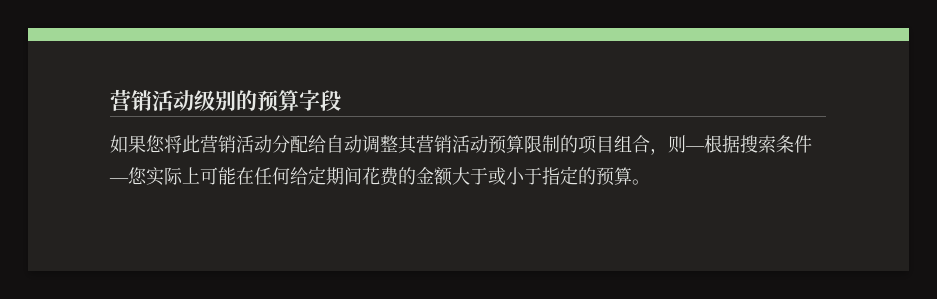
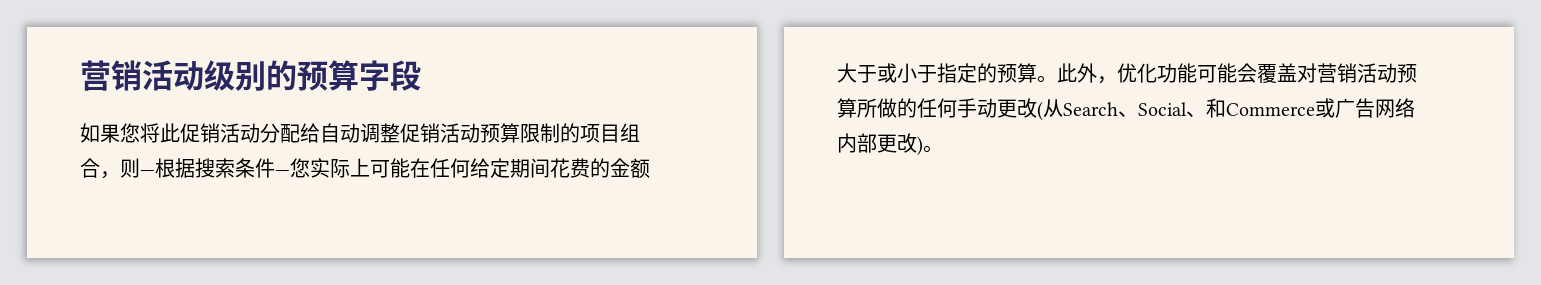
- 如果您将此营销活动分配给自动调整其营销活动预算限制的项目组合，则—根据搜索条件—您实际上可能在任何给定期间花费的金额大于或小于指定的预算。
+ 如果您将此促销活动分配给自动调整促销活动预算限制的项目组合，则—根据搜索条件—您实际上可能在任何给定期间花费的金额大于或小于指定的预算。
+ 此外，优化功能可能会覆盖对营销活动预算所做的任何手动更改(从Search、Social、和Commerce或广告网络内部更改)。

